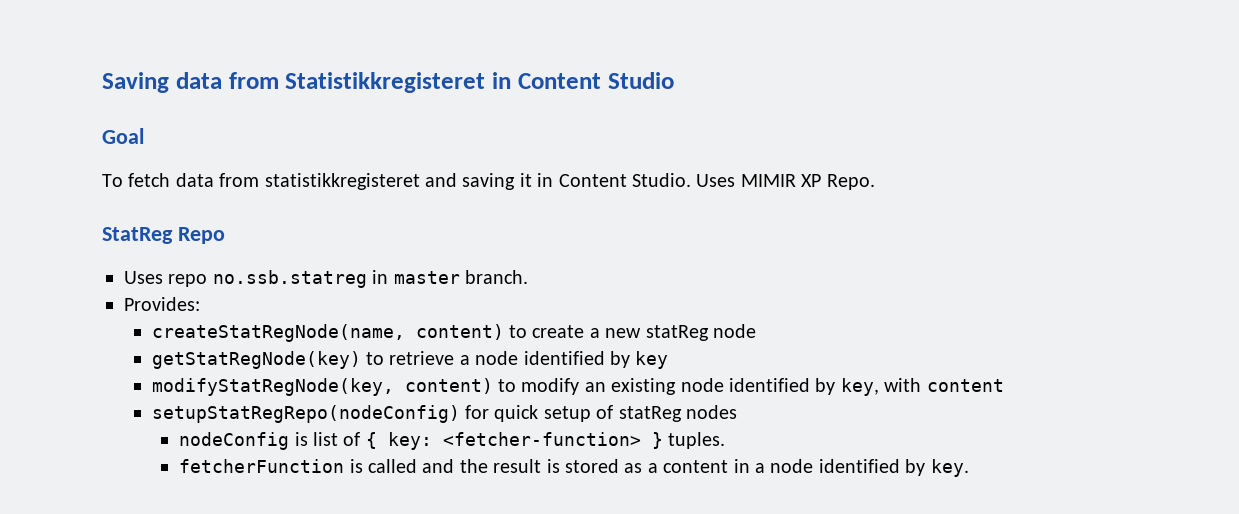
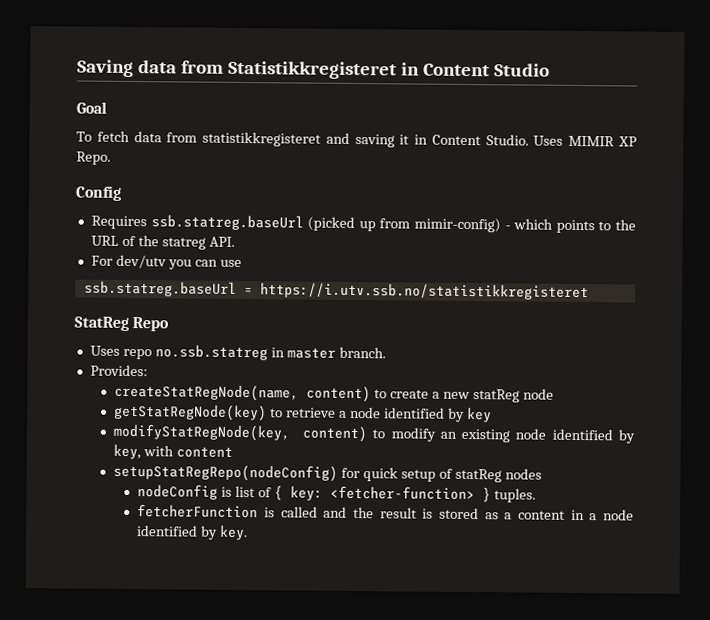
+ Config
+ Requires ssb.statreg.baseUrl (picked up from mimir-config) - which points to the URL of the statreg API.
+ For dev/utv you can use
+ ssb.statreg.baseUrl = https://i.utv.ssb.no/statistikkregisteret

